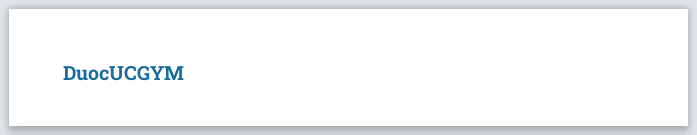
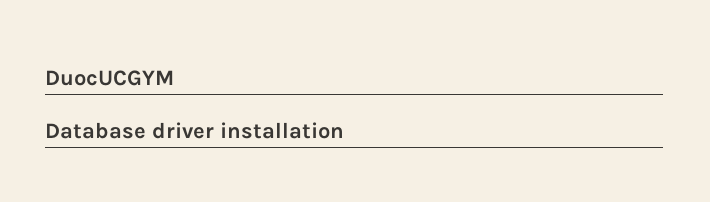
+ Database driver installation

